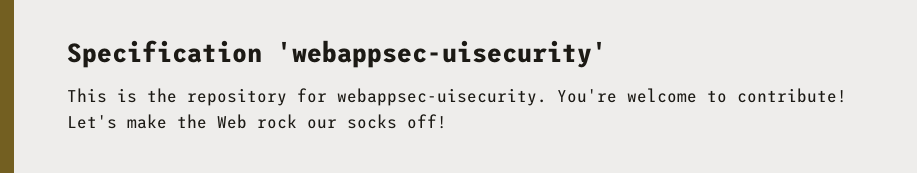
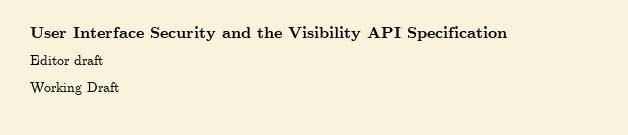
- Specification 'webappsec-uisecurity'
- This is the repository for webappsec-uisecurity. You're welcome to contribute! Let's make the Web rock our socks off!
+ User Interface Security and the Visibility API Specification
+ Editor draft
+ Working Draft

